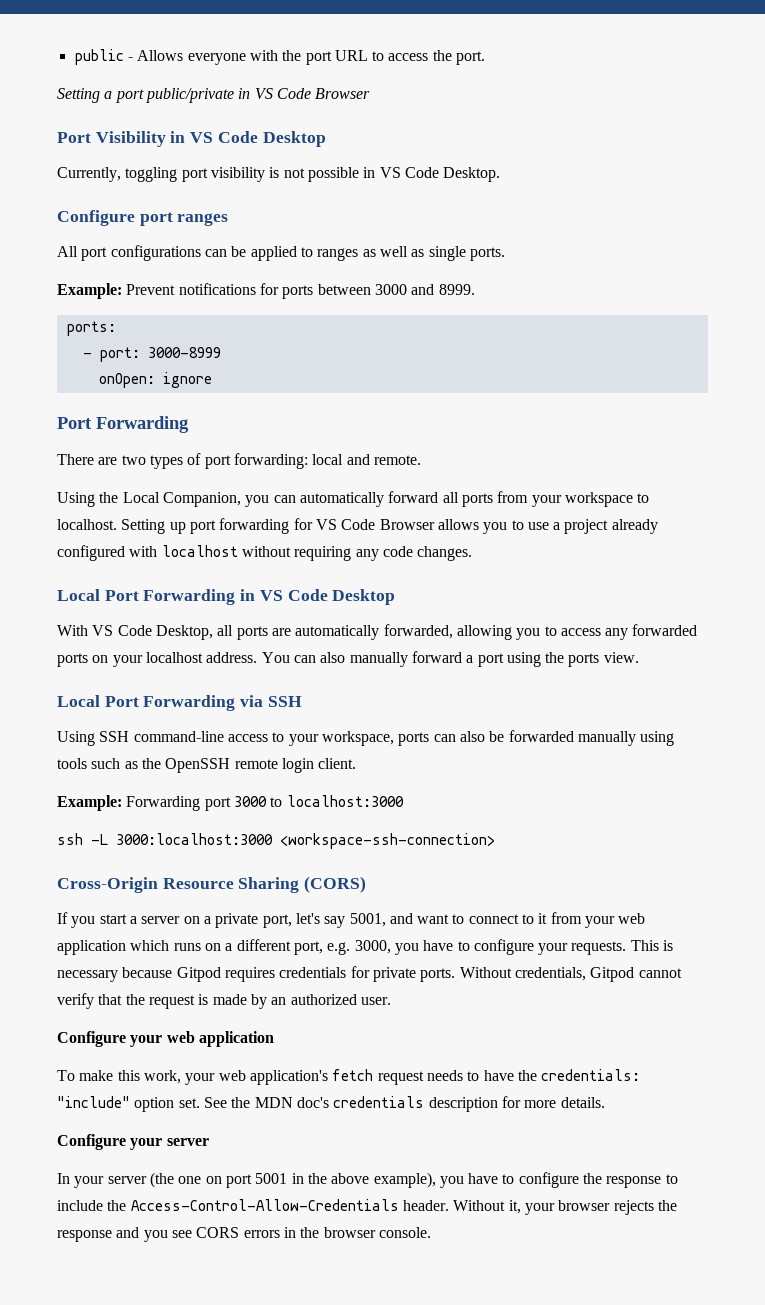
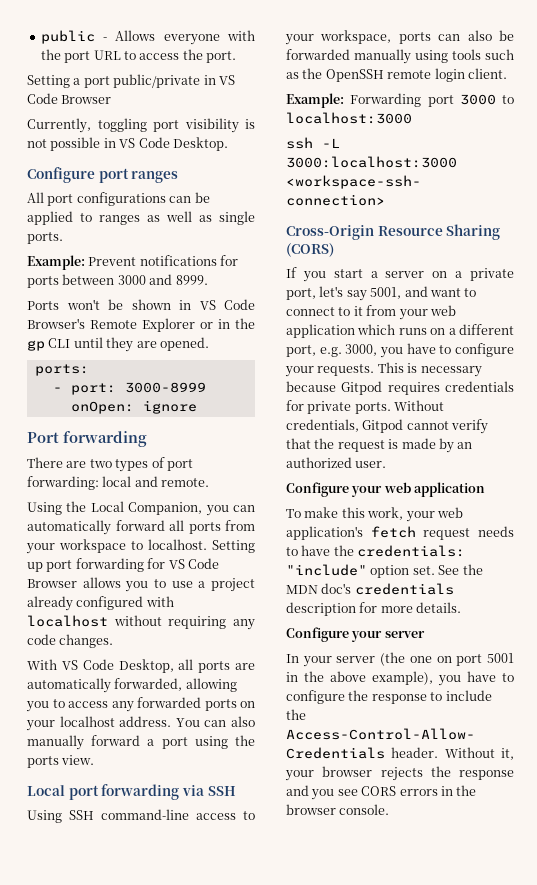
- Port Visibility in VS Code Desktop
+ Ports won't be shown in VS Code Browser's Remote Explorer or in the gp CLI until they are opened.
  onOpen: ignore
- Port Forwarding
+ Port forwarding
- Local Port Forwarding in VS Code Desktop
- Local Port Forwarding via SSH
+ Local port forwarding via SSH

